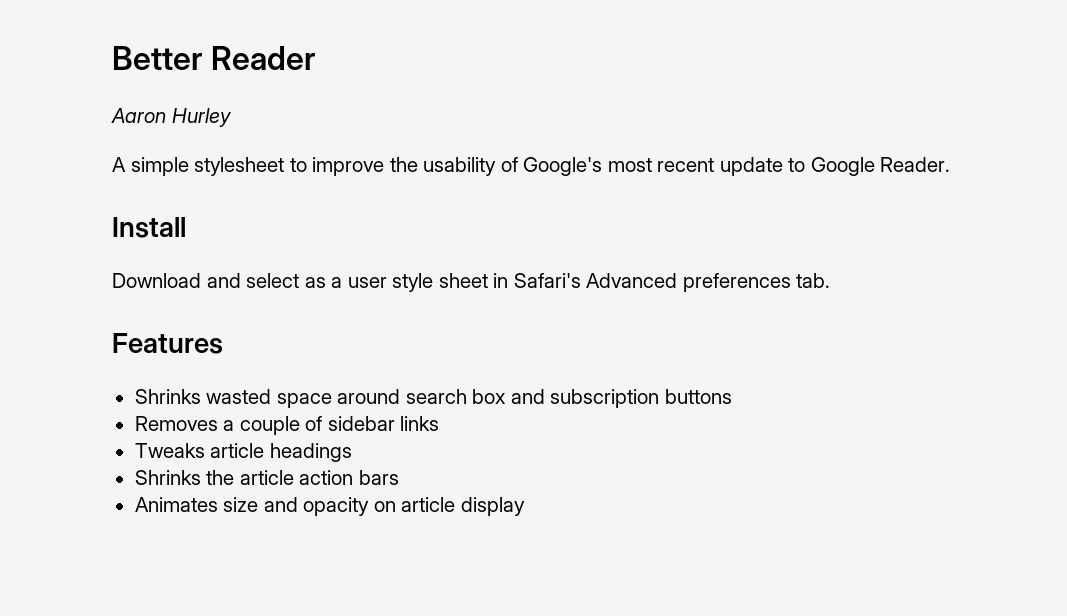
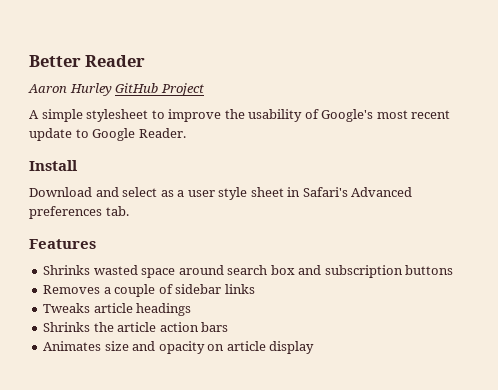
- Aaron Hurley
+ Aaron Hurley GitHub Project

